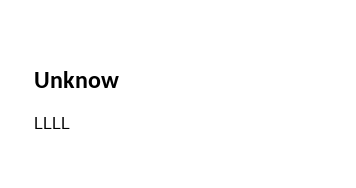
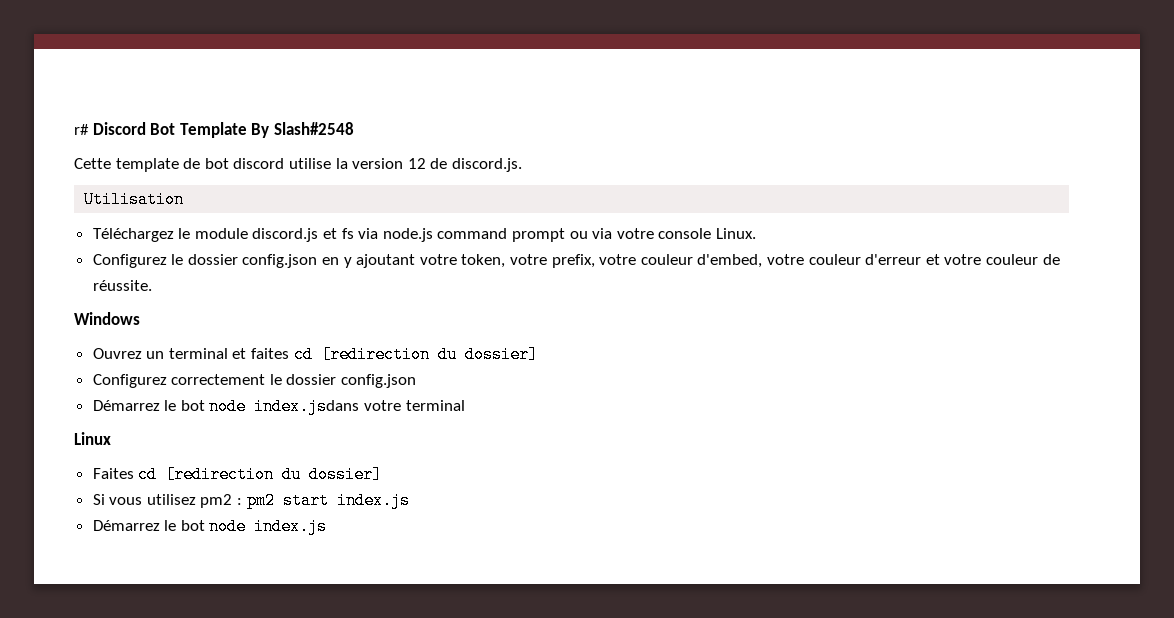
- Unknow
- LLLL
+ r# Discord Bot Template By Slash#2548
+ Cette template de bot discord utilise la version 12 de discord.js.
+ Utilisation
+ Téléchargez le module discord.js et fs via node.js command prompt ou via votre console Linux.
+ Configurez le dossier config.json en y ajoutant votre token, votre prefix, votre couleur d'embed, votre couleur d'erreur et votre couleur de réussite.
+ Windows
+ Ouvrez un terminal et faites cd [redirection du dossier]
+ Configurez correctement le dossier config.json
+ Démarrez le bot node index.jsdans votre terminal
+ Linux
+ Faites cd [redirection du dossier]
+ Si vous utilisez pm2 : pm2 start index.js
+ Démarrez le bot node index.js

